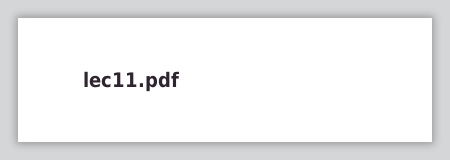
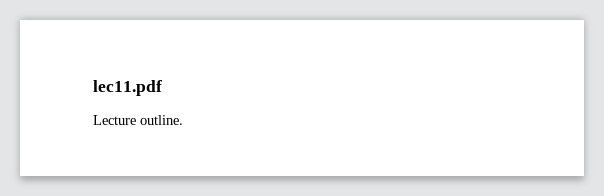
+ Lecture outline.

